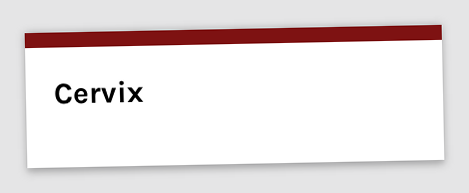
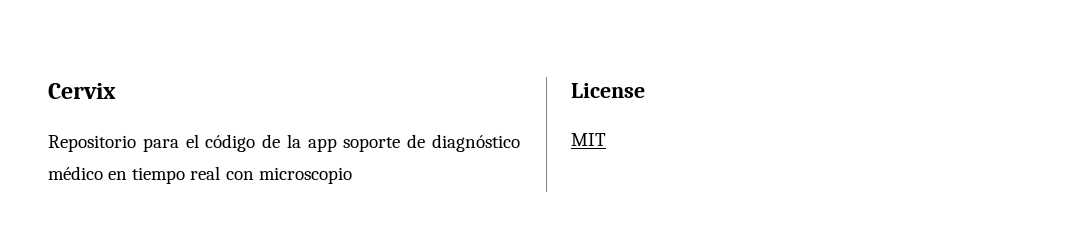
+ Repositorio para el código de la app soporte de diagnóstico médico en tiempo real con microscopio
+ License
+ MIT

